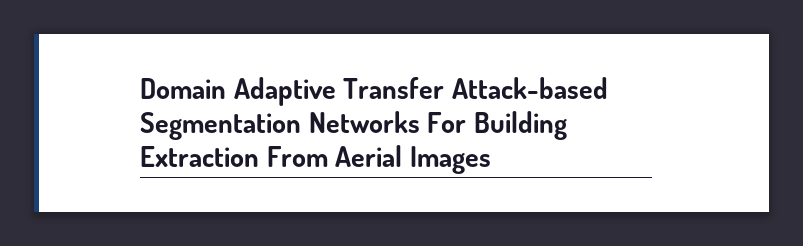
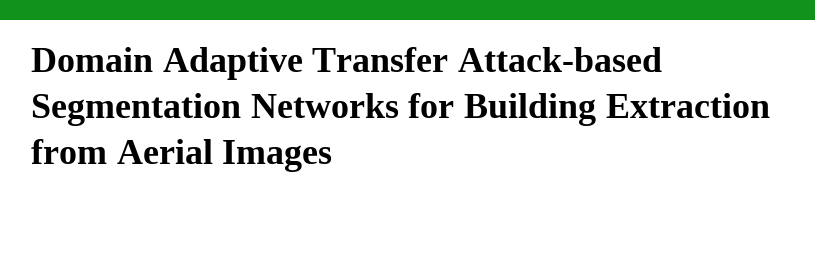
- Domain Adaptive Transfer Attack-based Segmentation Networks For Building Extraction From Aerial Images
+ Domain Adaptive Transfer Attack-based Segmentation Networks for Building Extraction from Aerial Images

